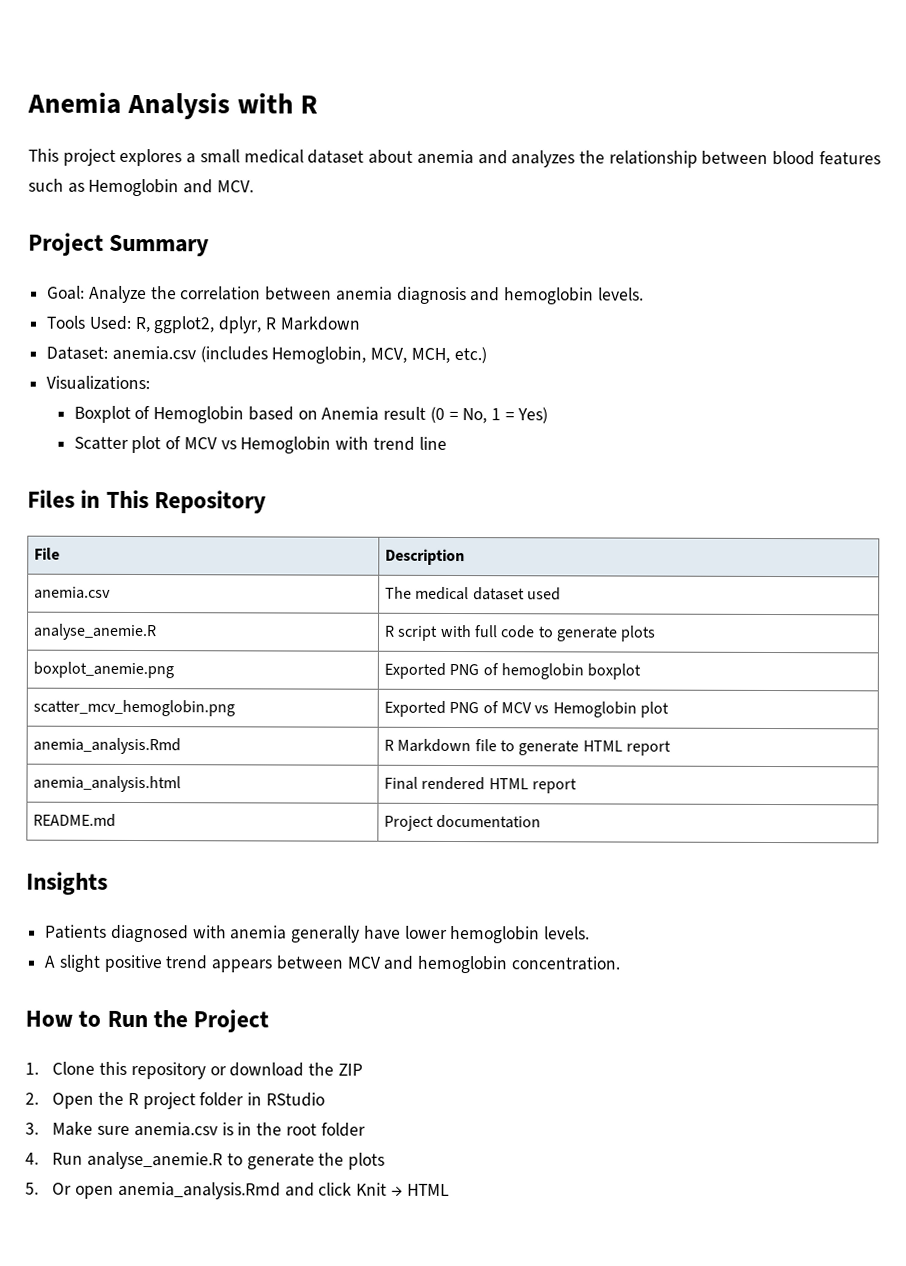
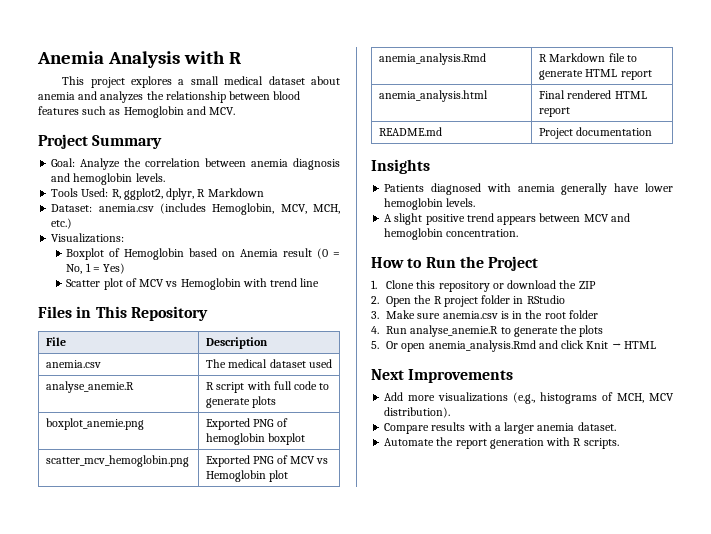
+ Next Improvements
+ Add more visualizations (e.g., histograms of MCH, MCV distribution).
+ Compare results with a larger anemia dataset.
+ Automate the report generation with R scripts.

